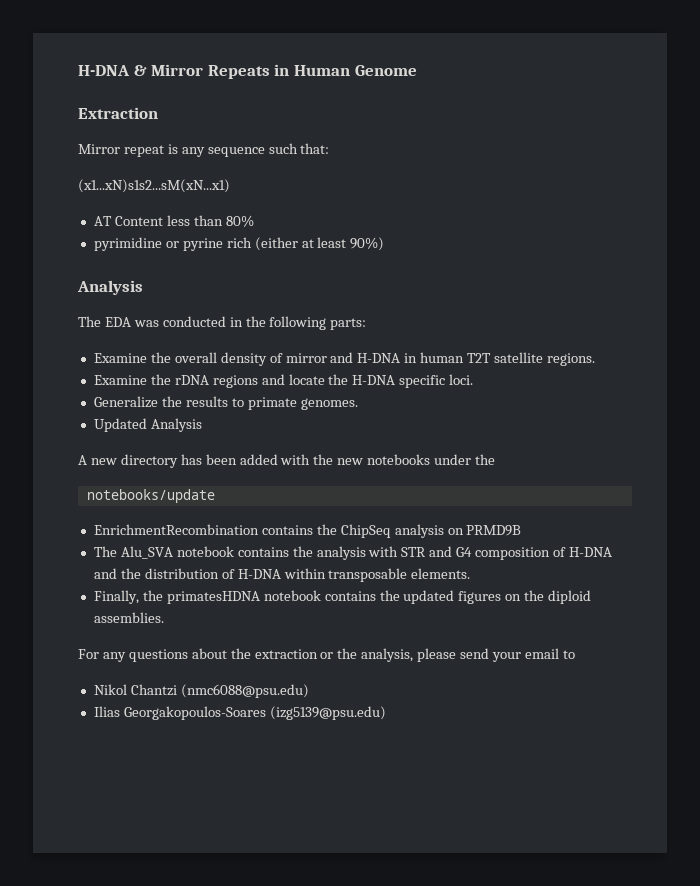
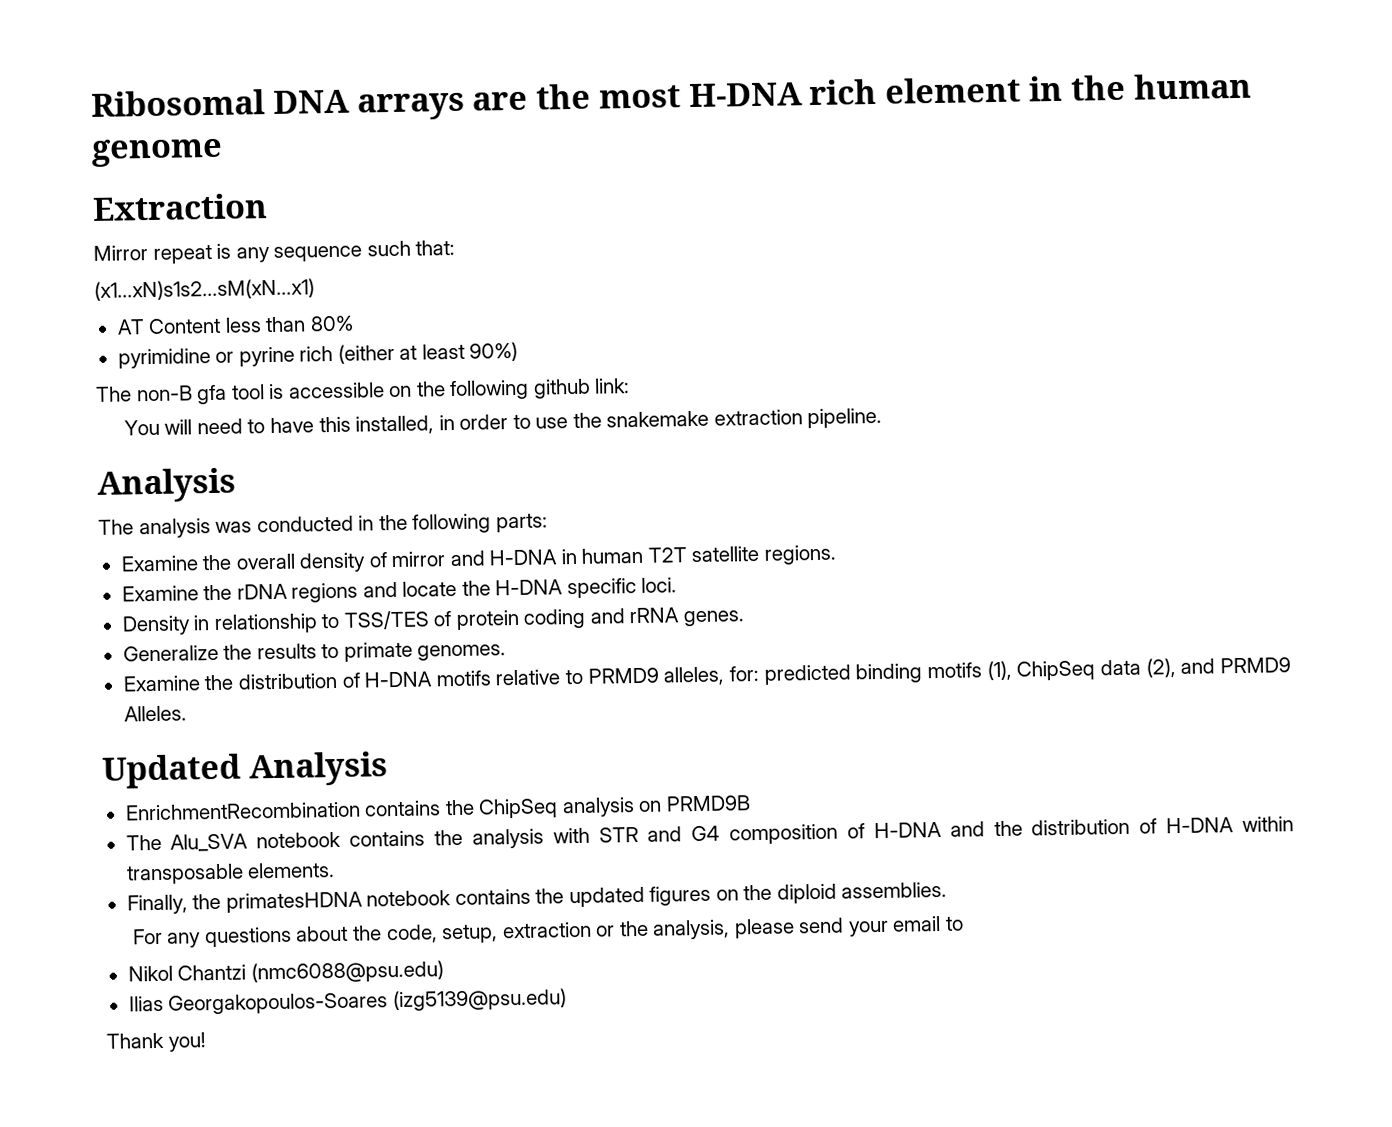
- H-DNA & Mirror Repeats in Human Genome
+ Ribosomal DNA arrays are the most H-DNA rich element in the human genome
+ The non-B gfa tool is accessible on the following github link:
+ You will need to have this installed, in order to use the snakemake extraction pipeline.
- The EDA was conducted in the following parts:
+ The analysis was conducted in the following parts:
+ Density in relationship to TSS/TES of protein coding and rRNA genes.
+ Examine the distribution of H-DNA motifs relative to PRMD9 alleles, for: predicted binding motifs (1), ChipSeq data (2), and PRMD9 Alleles.
  Updated Analysis
- A new directory has been added with the new notebooks under the
- notebooks/update
- For any questions about the extraction or the analysis, please send your email to
+ For any questions about the code, setup, extraction or the analysis, please send your email to
+ Thank you!

